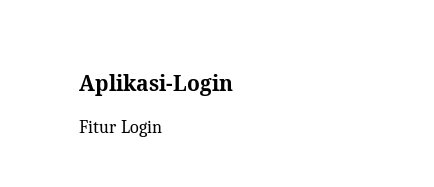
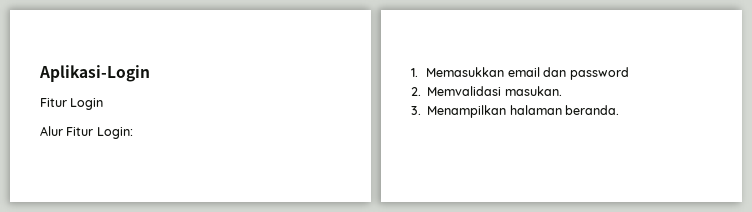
+ Alur Fitur Login:
+ 1. Memasukkan email dan password
+ 2. Memvalidasi masukan.
+ 3. Menampilkan halaman beranda.

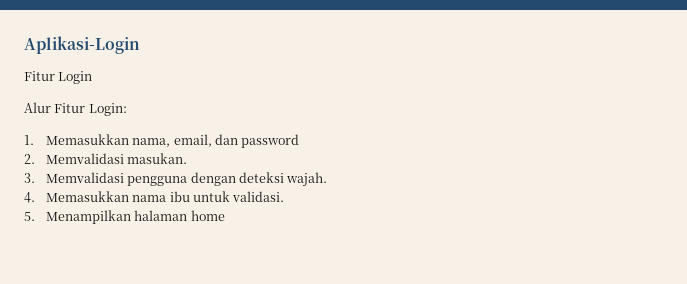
- 1. Memasukkan email dan password
+ 1. Memasukkan nama, email, dan password
- 3. Menampilkan halaman beranda.
+ 3. Memvalidasi pengguna dengan deteksi wajah.
+ 4. Memasukkan nama ibu untuk validasi.
+ 5. Menampilkan halaman home

